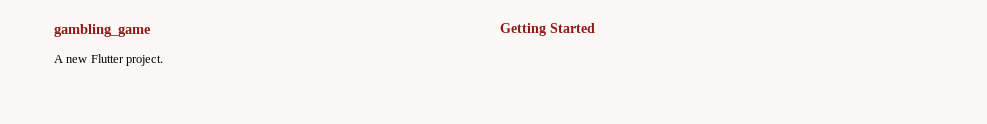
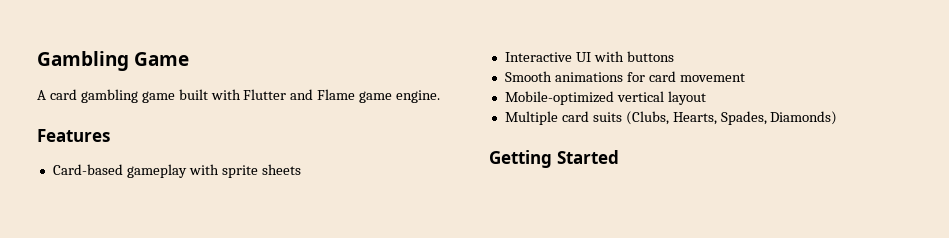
- gambling_game
+ Gambling Game
- A new Flutter project.
+ A card gambling game built with Flutter and Flame game engine.
+ Features
+ Card-based gameplay with sprite sheets
+ Interactive UI with buttons
+ Smooth animations for card movement
+ Mobile-optimized vertical layout
+ Multiple card suits (Clubs, Hearts, Spades, Diamonds)

